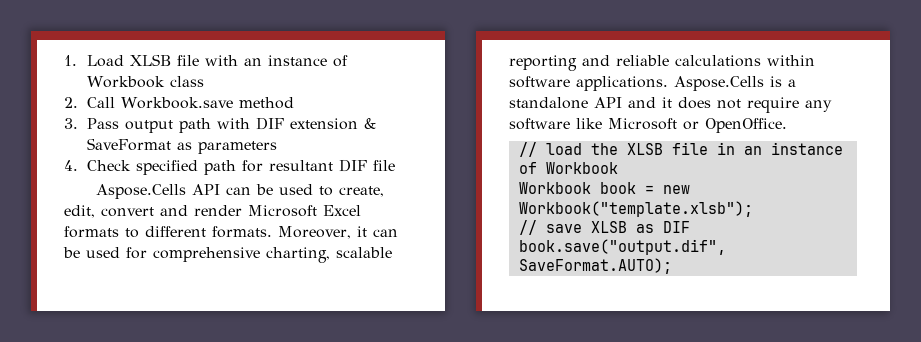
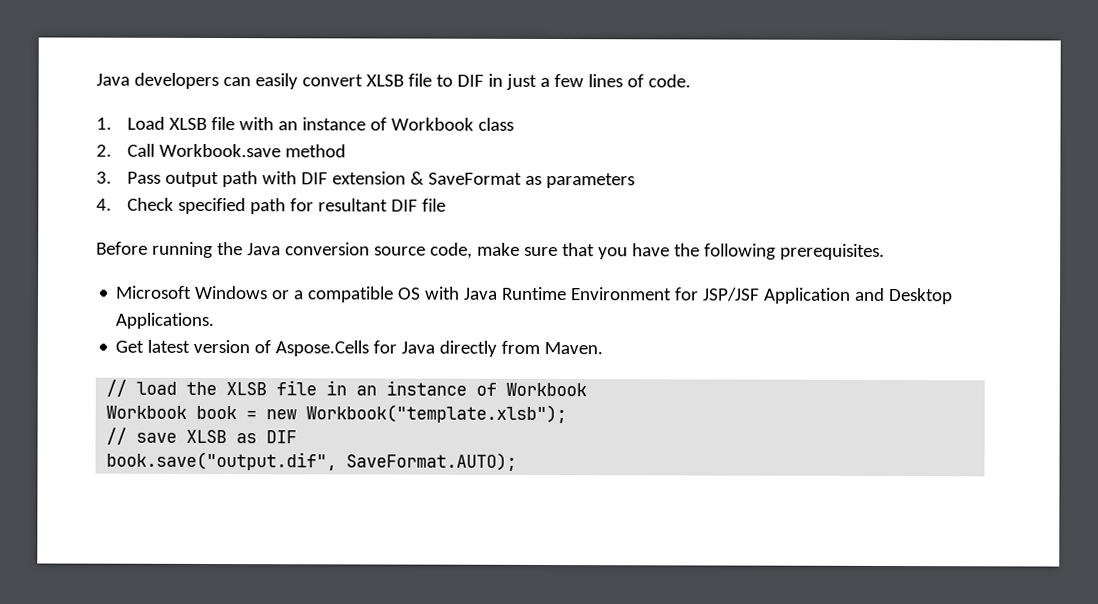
+ Java developers can easily convert XLSB file to DIF in just a few lines of code.
- Aspose.Cells API can be used to create, edit, convert and render Microsoft Excel formats to different formats. Moreover, it can be used for comprehensive charting, scalable reporting and reliable calculations within software applications. Aspose.Cells is a standalone API and it does not require any software like Microsoft or OpenOffice.
+ Before running the Java conversion source code, make sure that you have the following prerequisites.
+ Microsoft Windows or a compatible OS with Java Runtime Environment for JSP/JSF Application and Desktop Applications.
+ Get latest version of Aspose.Cells for Java directly from Maven.

